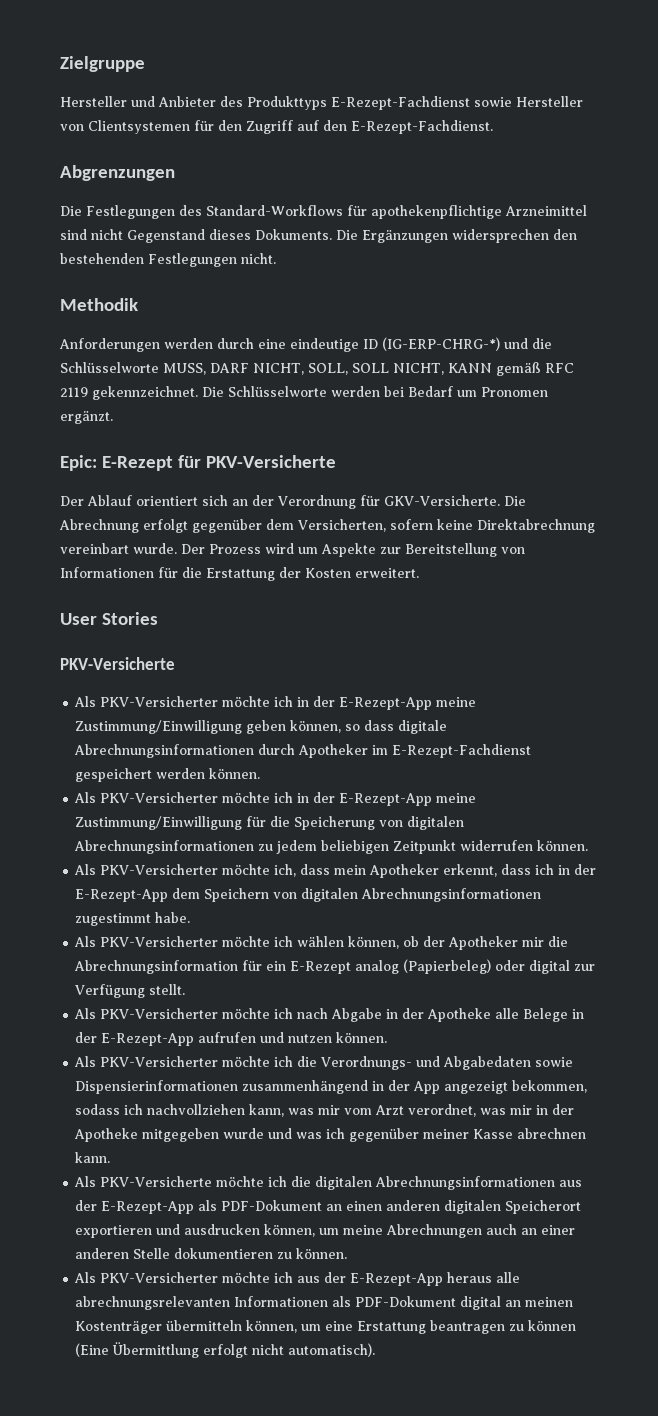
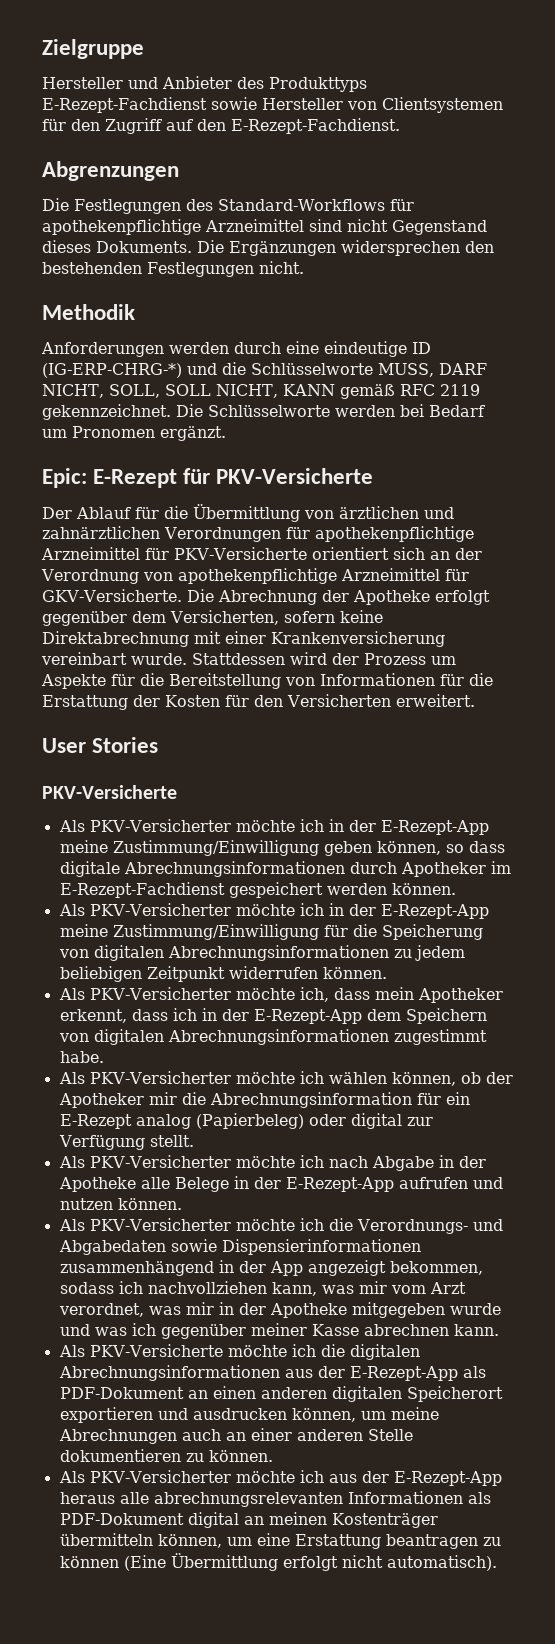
- Der Ablauf orientiert sich an der Verordnung für GKV-Versicherte.
+ Der Ablauf für die Übermittlung von ärztlichen und zahnärztlichen Verordnungen für apothekenpflichtige Arzneimittel für PKV-Versicherte orientiert sich an der Verordnung von apothekenpflichtige Arzneimittel für GKV-Versicherte.
- Die Abrechnung erfolgt gegenüber dem Versicherten, sofern keine Direktabrechnung vereinbart wurde. Der Prozess wird um Aspekte zur Bereitstellung von Informationen für die Erstattung der Kosten erweitert.
+ Die Abrechnung der Apotheke erfolgt gegenüber dem Versicherten, sofern keine Direktabrechnung mit einer Krankenversicherung vereinbart wurde. Stattdessen wird der Prozess um Aspekte für die Bereitstellung von Informationen für die Erstattung der Kosten für den Versicherten erweitert.

